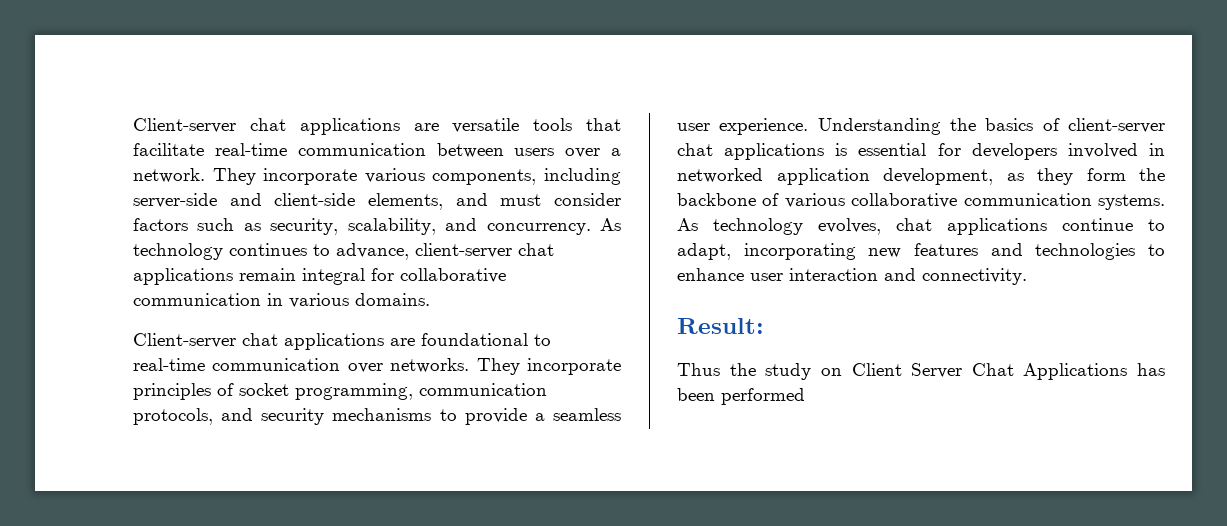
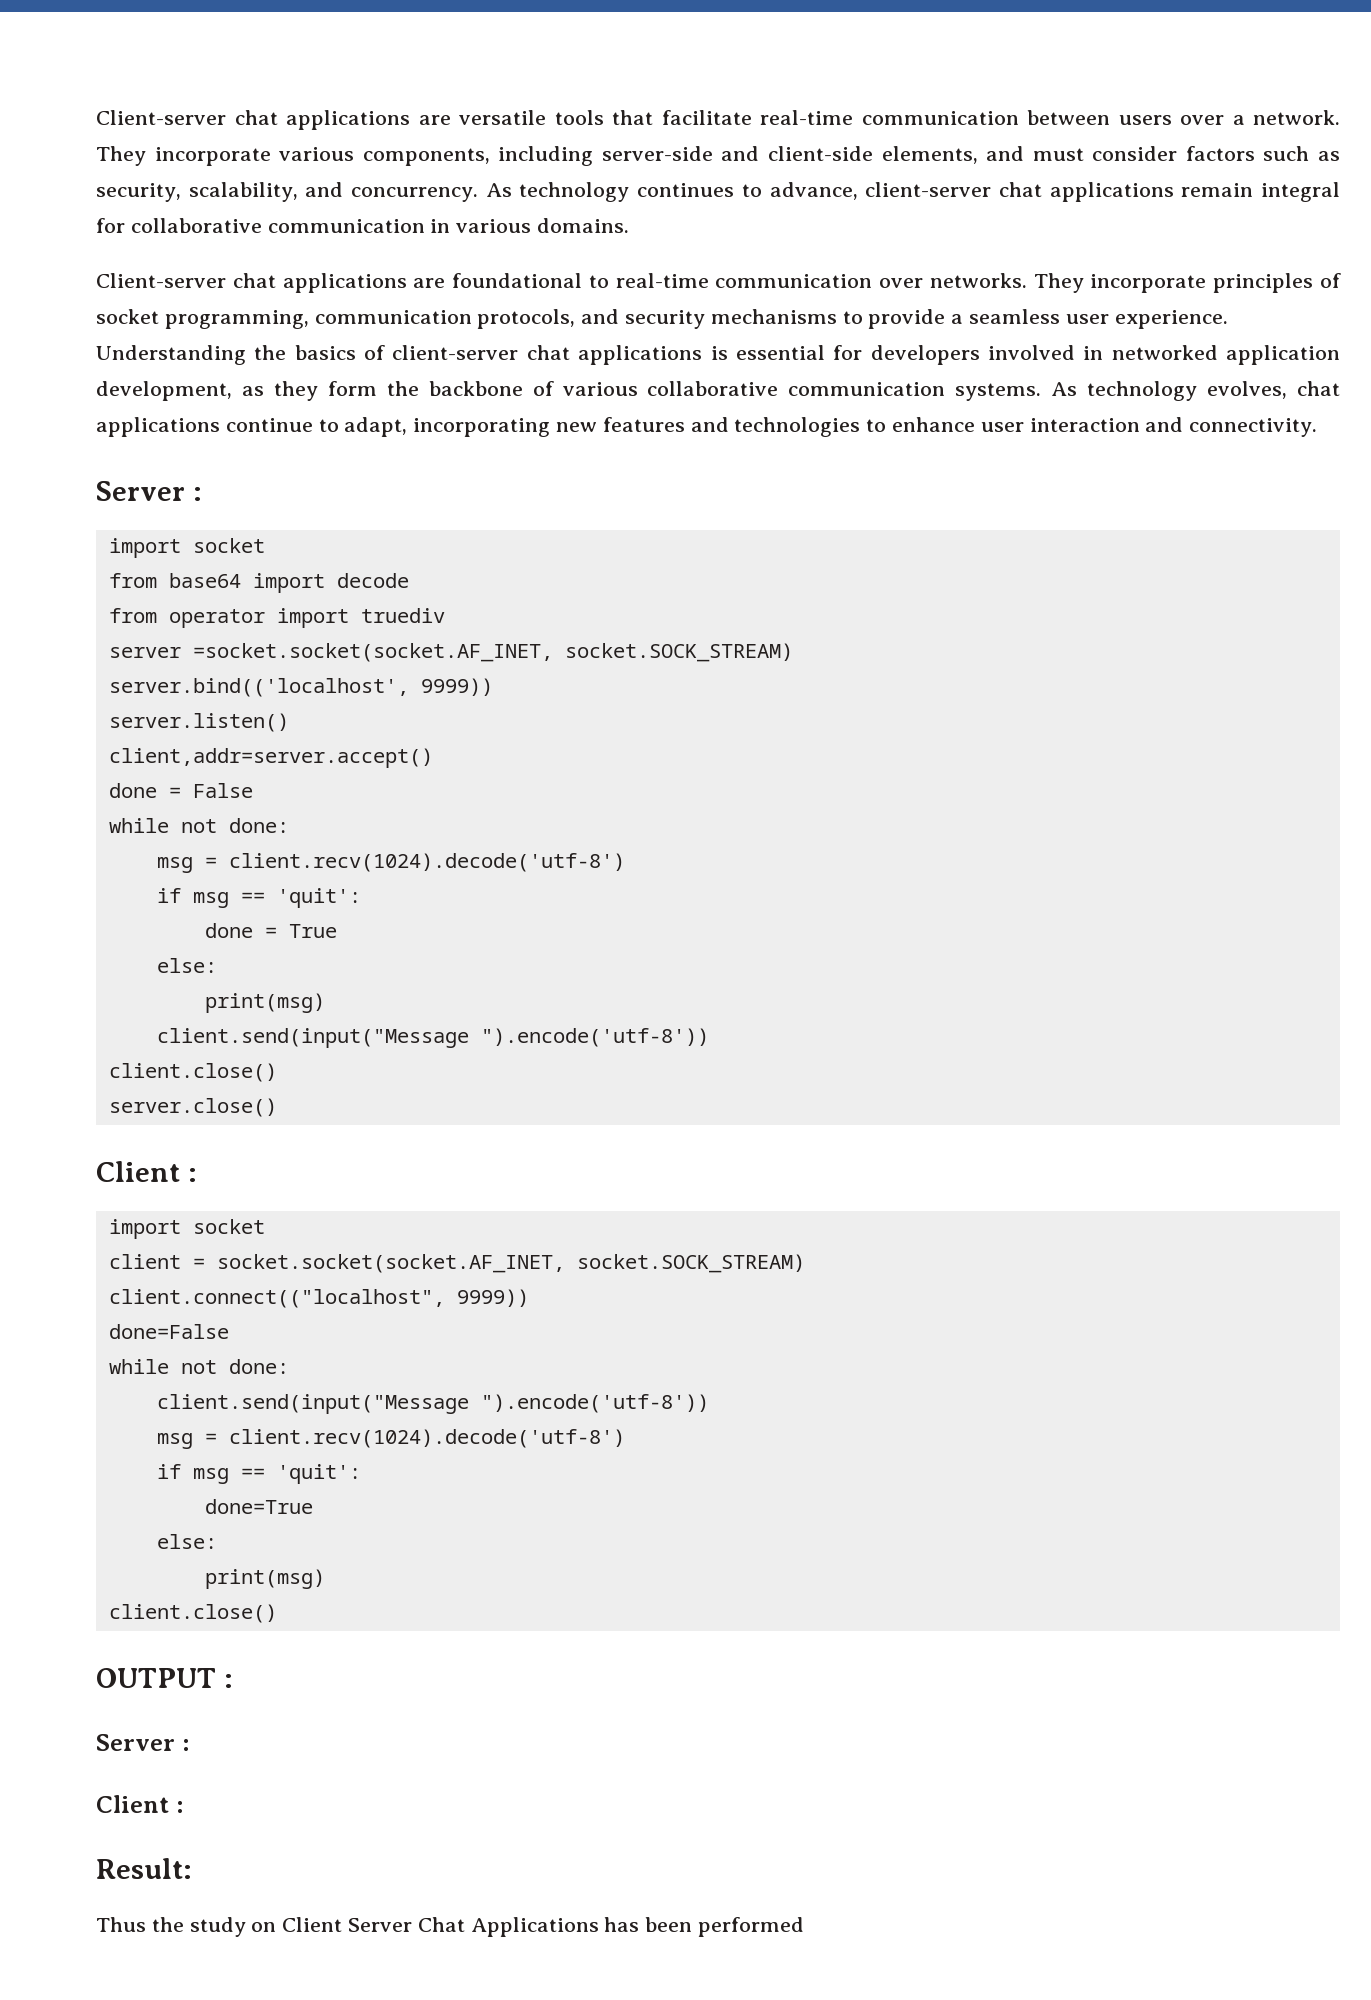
  As technology evolves, chat applications continue to adapt, incorporating new features and technologies to enhance user interaction and connectivity.
+ Server :
+ import socket
+ from base64 import decode
+ from operator import truediv
+ server =socket.socket(socket.AF_INET, socket.SOCK_STREAM)
+ server.bind(('localhost', 9999))
+ server.listen()
+ client,addr=server.accept()
+ done = False
+ while not done:
+ msg = client.recv(1024).decode('utf-8')
+ if msg == 'quit':
+ done = True
+ else:
+ print(msg)
+ client.send(input("Message ").encode('utf-8'))
+ client.close()
+ server.close()
+ Client :
+ import socket
+ client = socket.socket(socket.AF_INET, socket.SOCK_STREAM)
+ client.connect(("localhost", 9999))
+ done=False
+ while not done:
+ client.send(input("Message ").encode('utf-8'))
+ msg = client.recv(1024).decode('utf-8')
+ if msg == 'quit':
+ done=True
+ else:
+ print(msg)
+ client.close()
+ OUTPUT :
+ Server :
+ Client :

